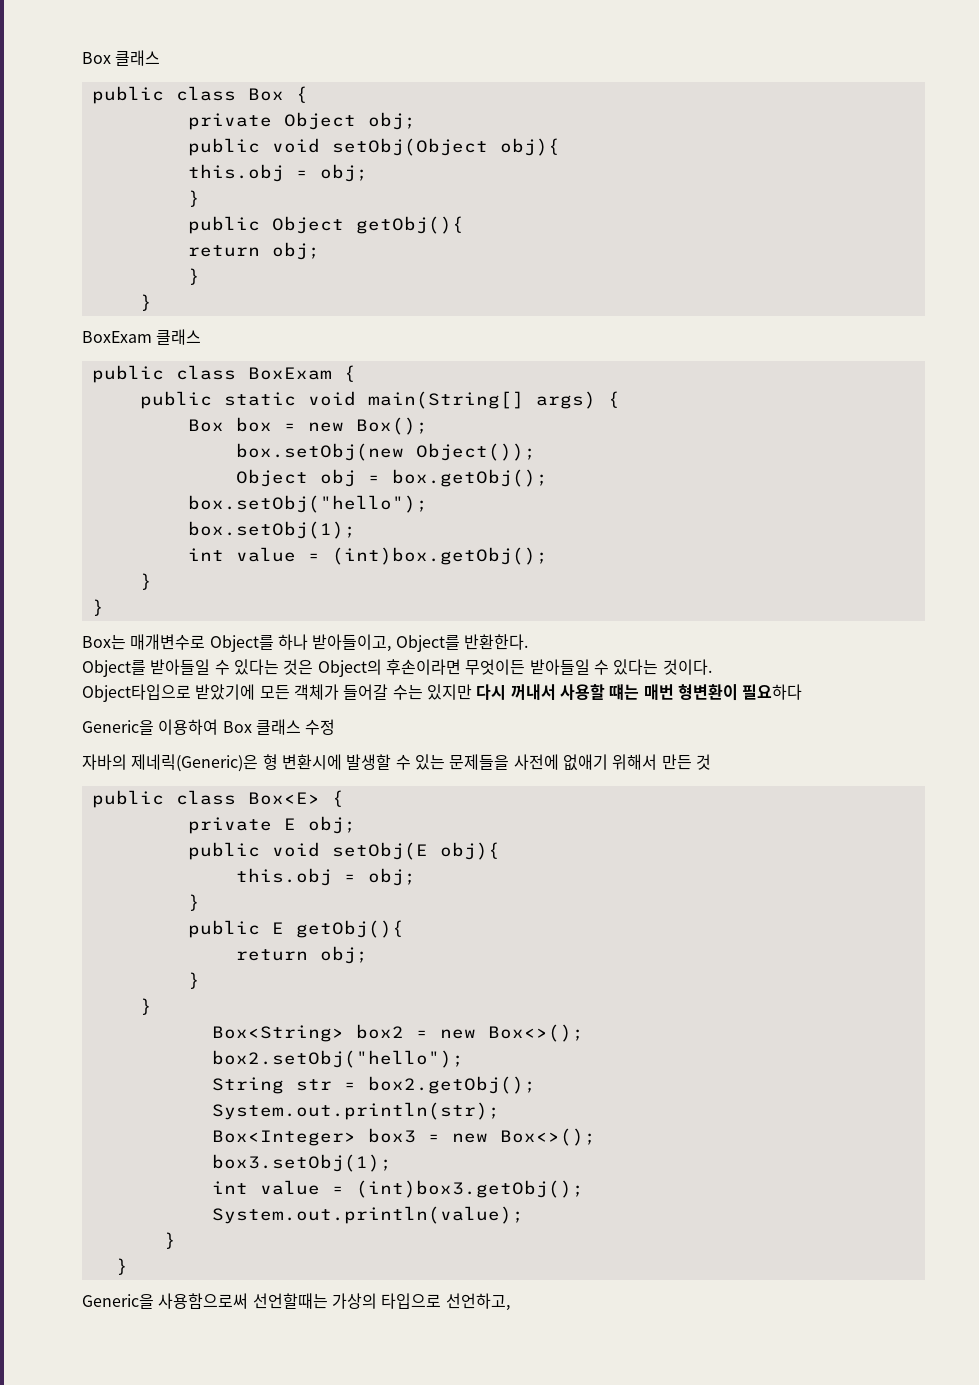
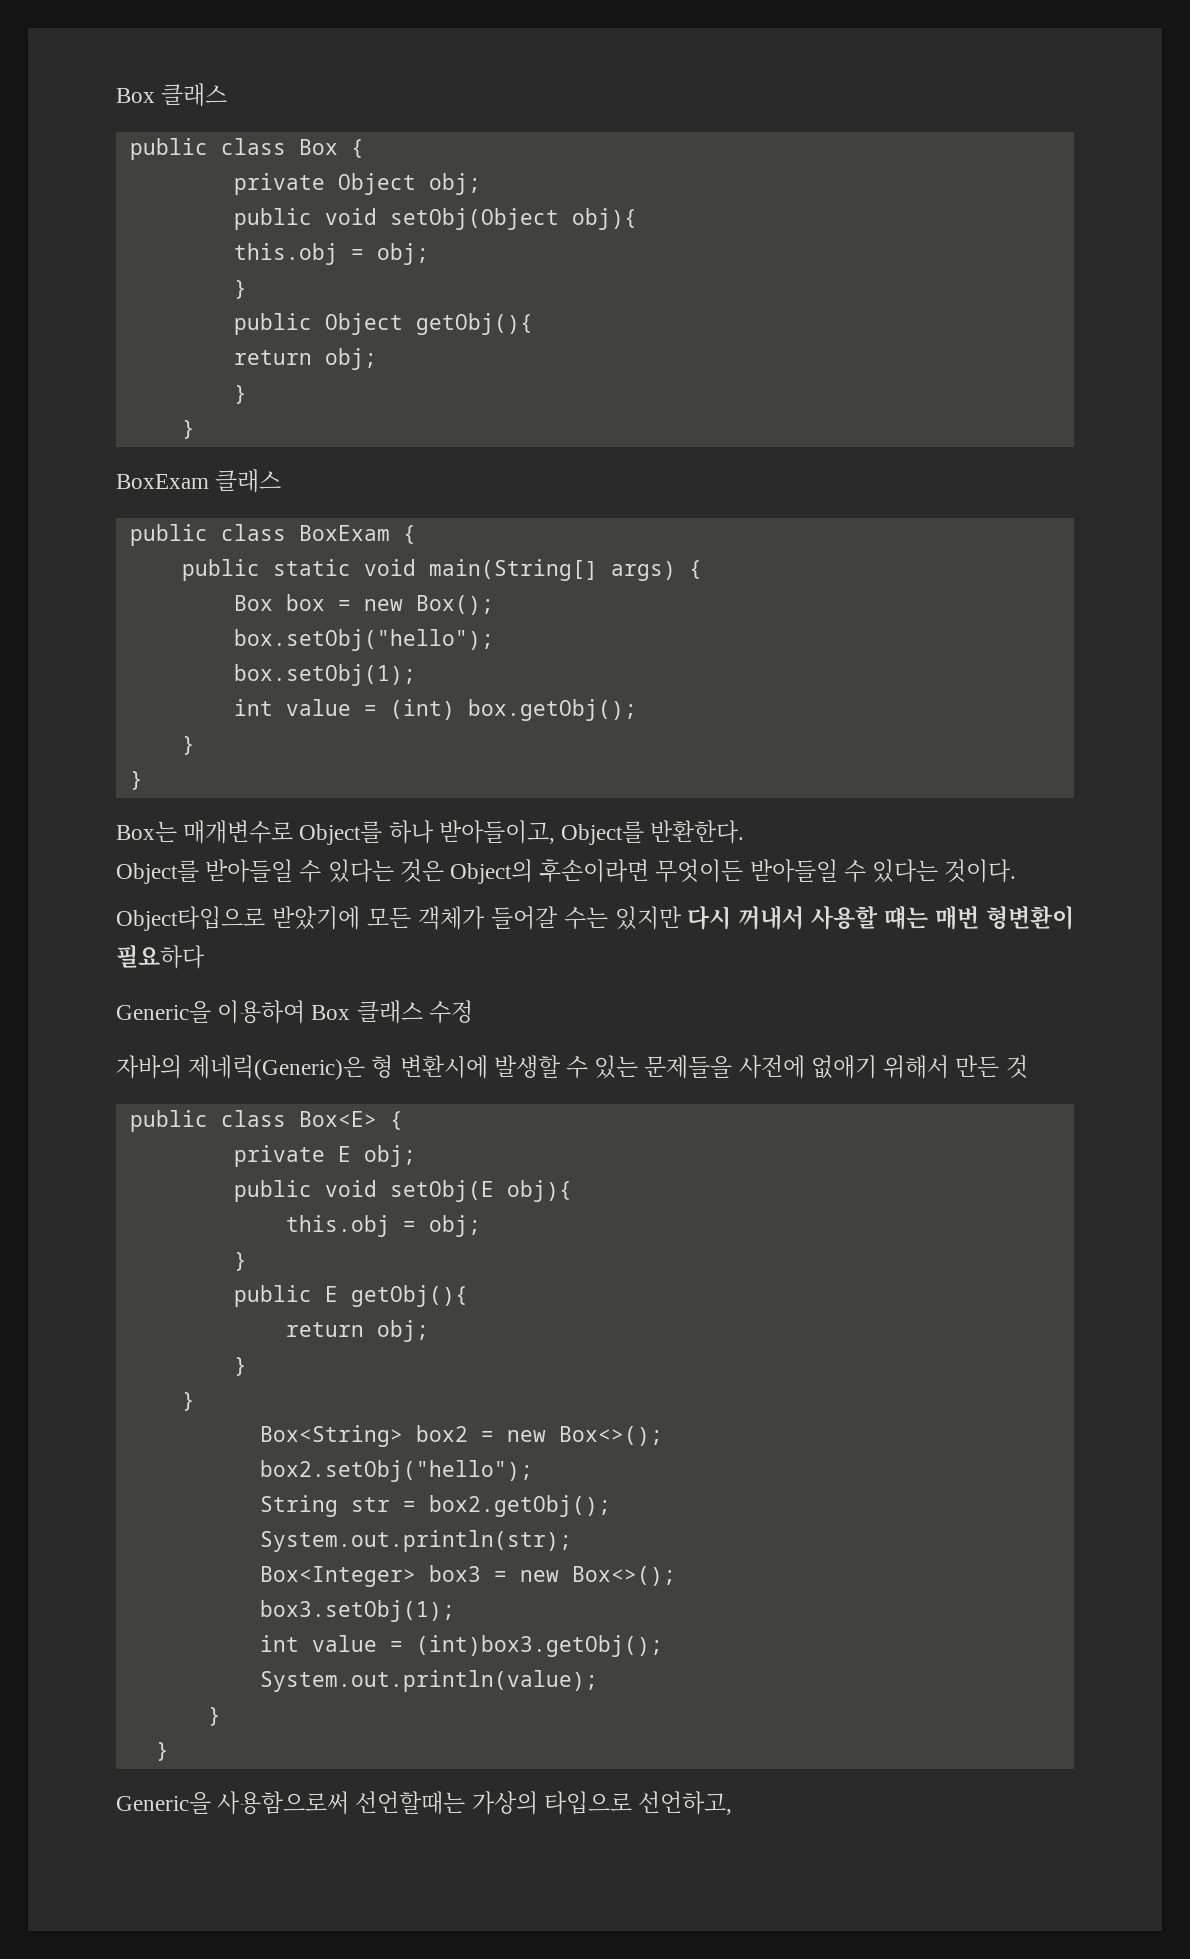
- box.setObj(new Object());
- Object obj = box.getObj();
- int value = (int)box.getObj();
+ int value = (int) box.getObj();

